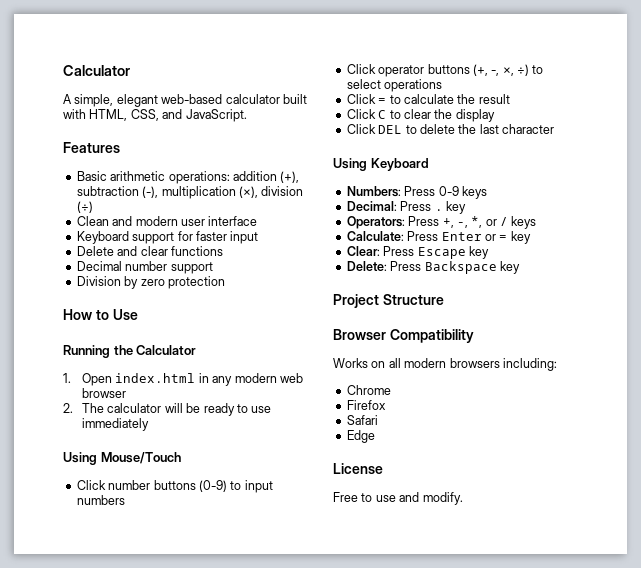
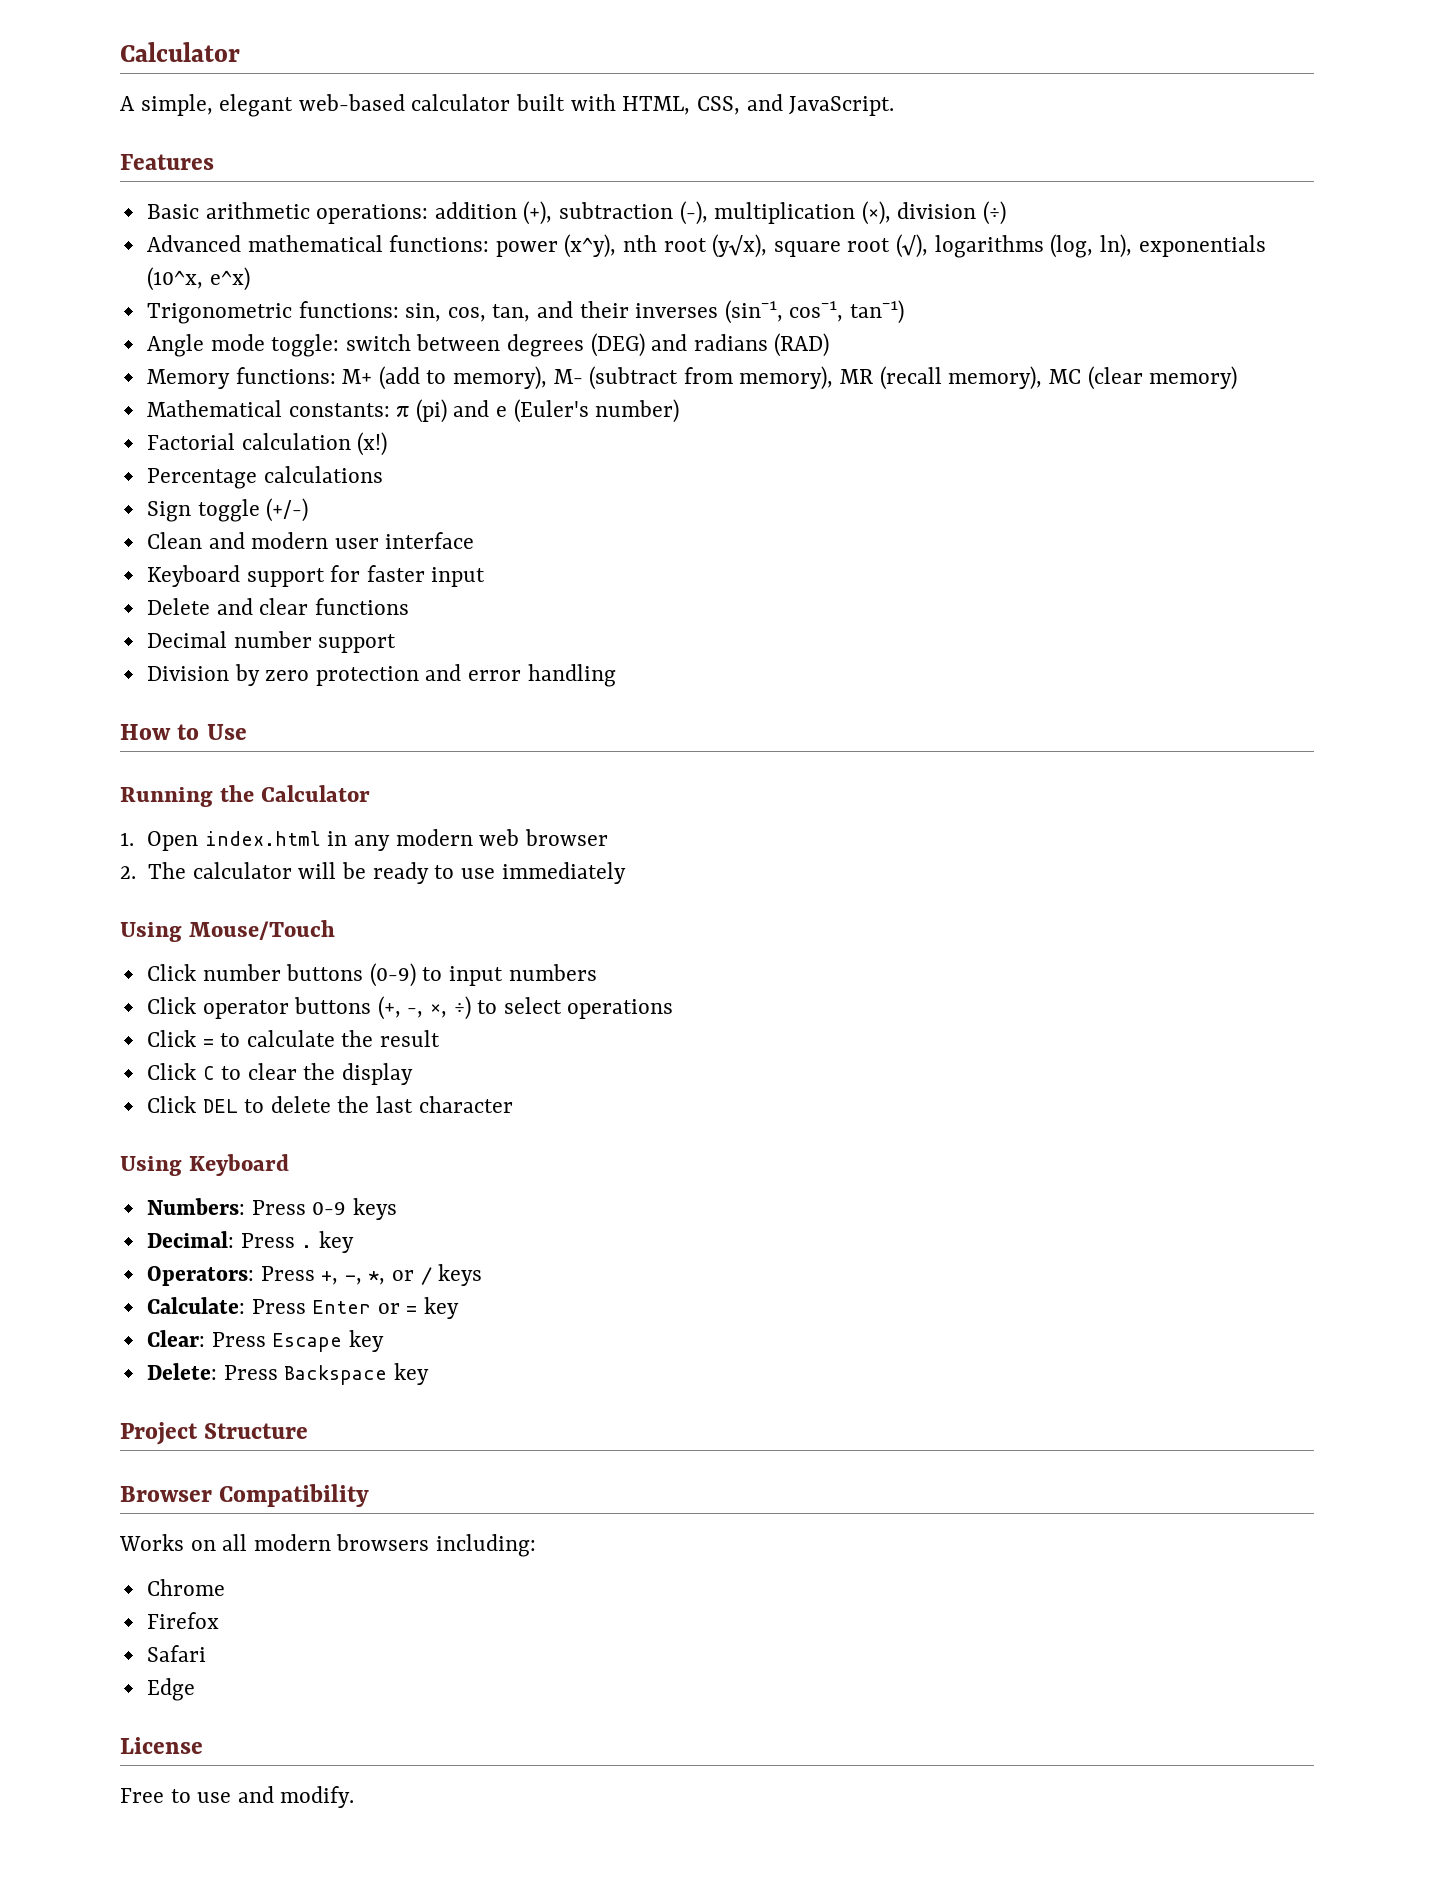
+ Advanced mathematical functions: power (x^y), nth root (y√x), square root (√), logarithms (log, ln), exponentials (10^x, e^x)
+ Trigonometric functions: sin, cos, tan, and their inverses (sin⁻¹, cos⁻¹, tan⁻¹)
+ Angle mode toggle: switch between degrees (DEG) and radians (RAD)
+ Memory functions: M+ (add to memory), M- (subtract from memory), MR (recall memory), MC (clear memory)
+ Mathematical constants: π (pi) and e (Euler's number)
+ Factorial calculation (x!)
+ Percentage calculations
+ Sign toggle (+/-)
- Division by zero protection
+ Division by zero protection and error handling

